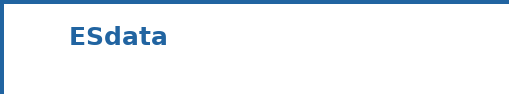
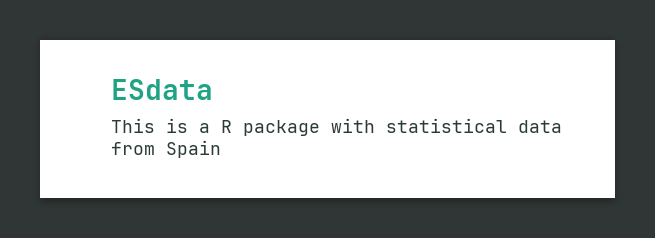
+ This is a R package with statistical data from Spain

